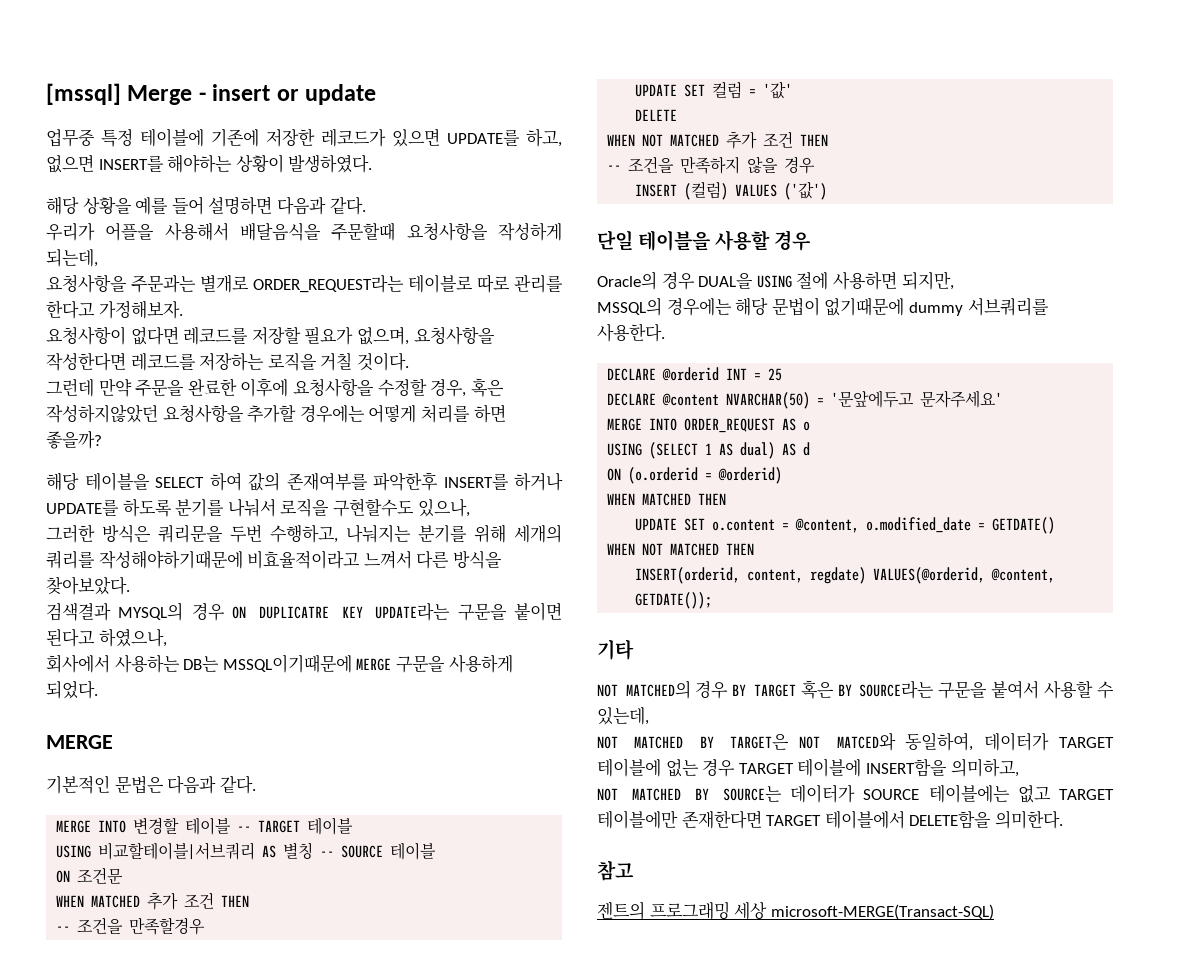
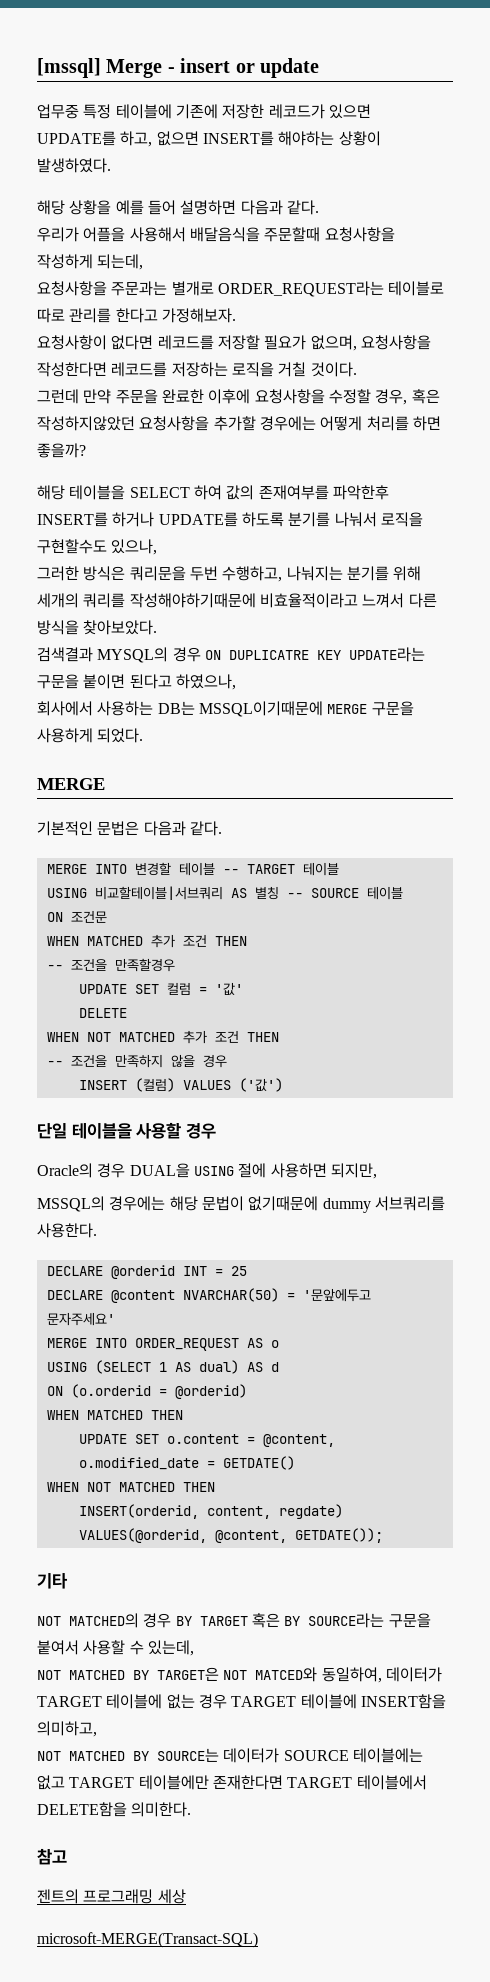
- 젠트의 프로그래밍 세상 microsoft-MERGE(Transact-SQL)
+ 젠트의 프로그래밍 세상
+ microsoft-MERGE(Transact-SQL)

